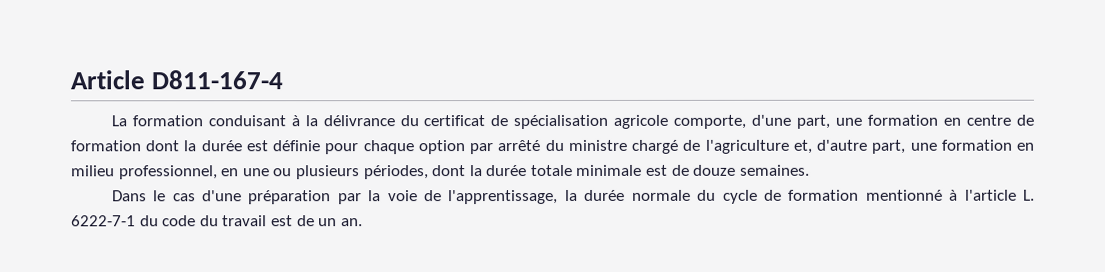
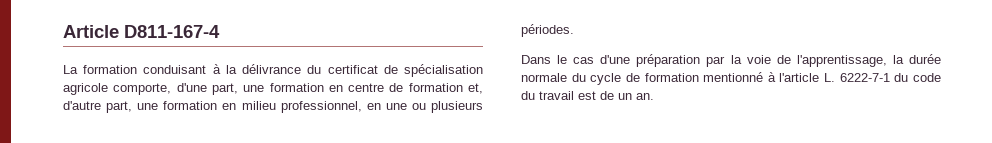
- La formation conduisant à la délivrance du certificat de spécialisation agricole comporte, d'une part, une formation en centre de formation dont la durée est définie pour chaque option par arrêté du ministre chargé de l'agriculture et, d'autre part, une formation en milieu professionnel, en une ou plusieurs périodes, dont la durée totale minimale est de douze semaines.
+ La formation conduisant à la délivrance du certificat de spécialisation agricole comporte, d'une part, une formation en centre de formation et, d'autre part, une formation en milieu professionnel, en une ou plusieurs périodes.

